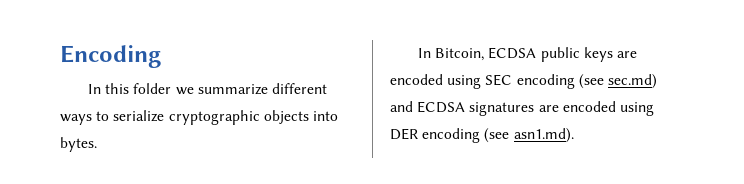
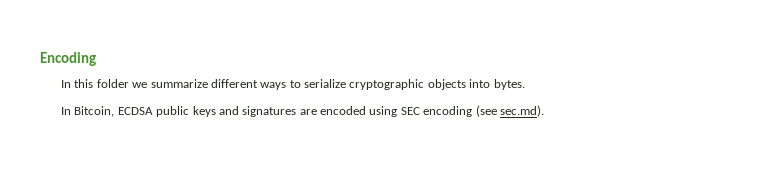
- In Bitcoin, ECDSA public keys are encoded using SEC encoding (see sec.md) and ECDSA signatures are encoded using DER encoding (see asn1.md).
+ In Bitcoin, ECDSA public keys and signatures are encoded using SEC encoding (see sec.md).

